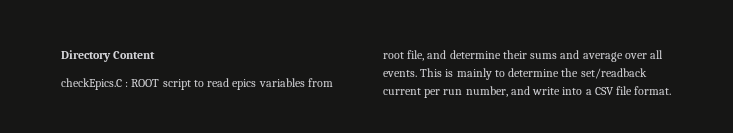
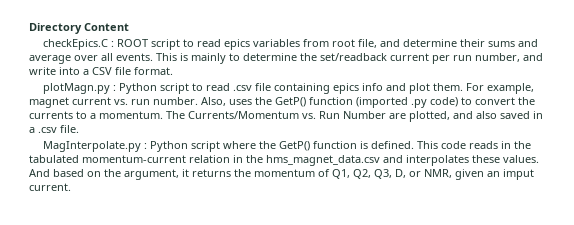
+ plotMagn.py : Python script to read .csv file containing epics info and plot them. For example, magnet current vs. run number. Also, uses the GetP() function (imported .py code) to convert the currents to a momentum. The Currents/Momentum vs. Run Number are plotted, and also saved in a .csv file.
+ MagInterpolate.py : Python script where the GetP() function is defined. This code reads in the tabulated momentum-current relation in the hms_magnet_data.csv and interpolates these values. And based on the argument, it returns the momentum of Q1, Q2, Q3, D, or NMR, given an imput current.

